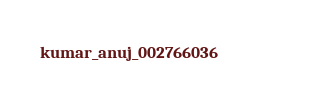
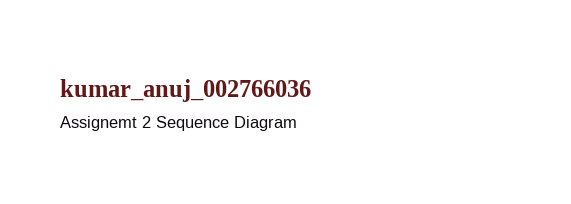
+ Assignemt 2 Sequence Diagram

